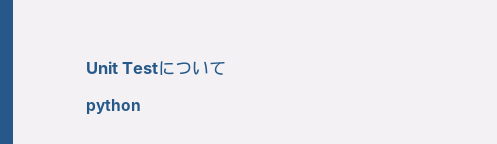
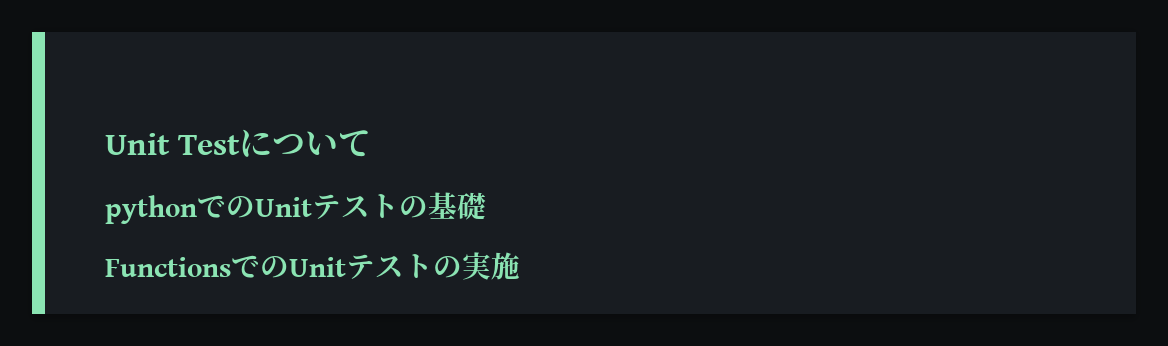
- python
+ pythonでのUnitテストの基礎
+ FunctionsでのUnitテストの実施

